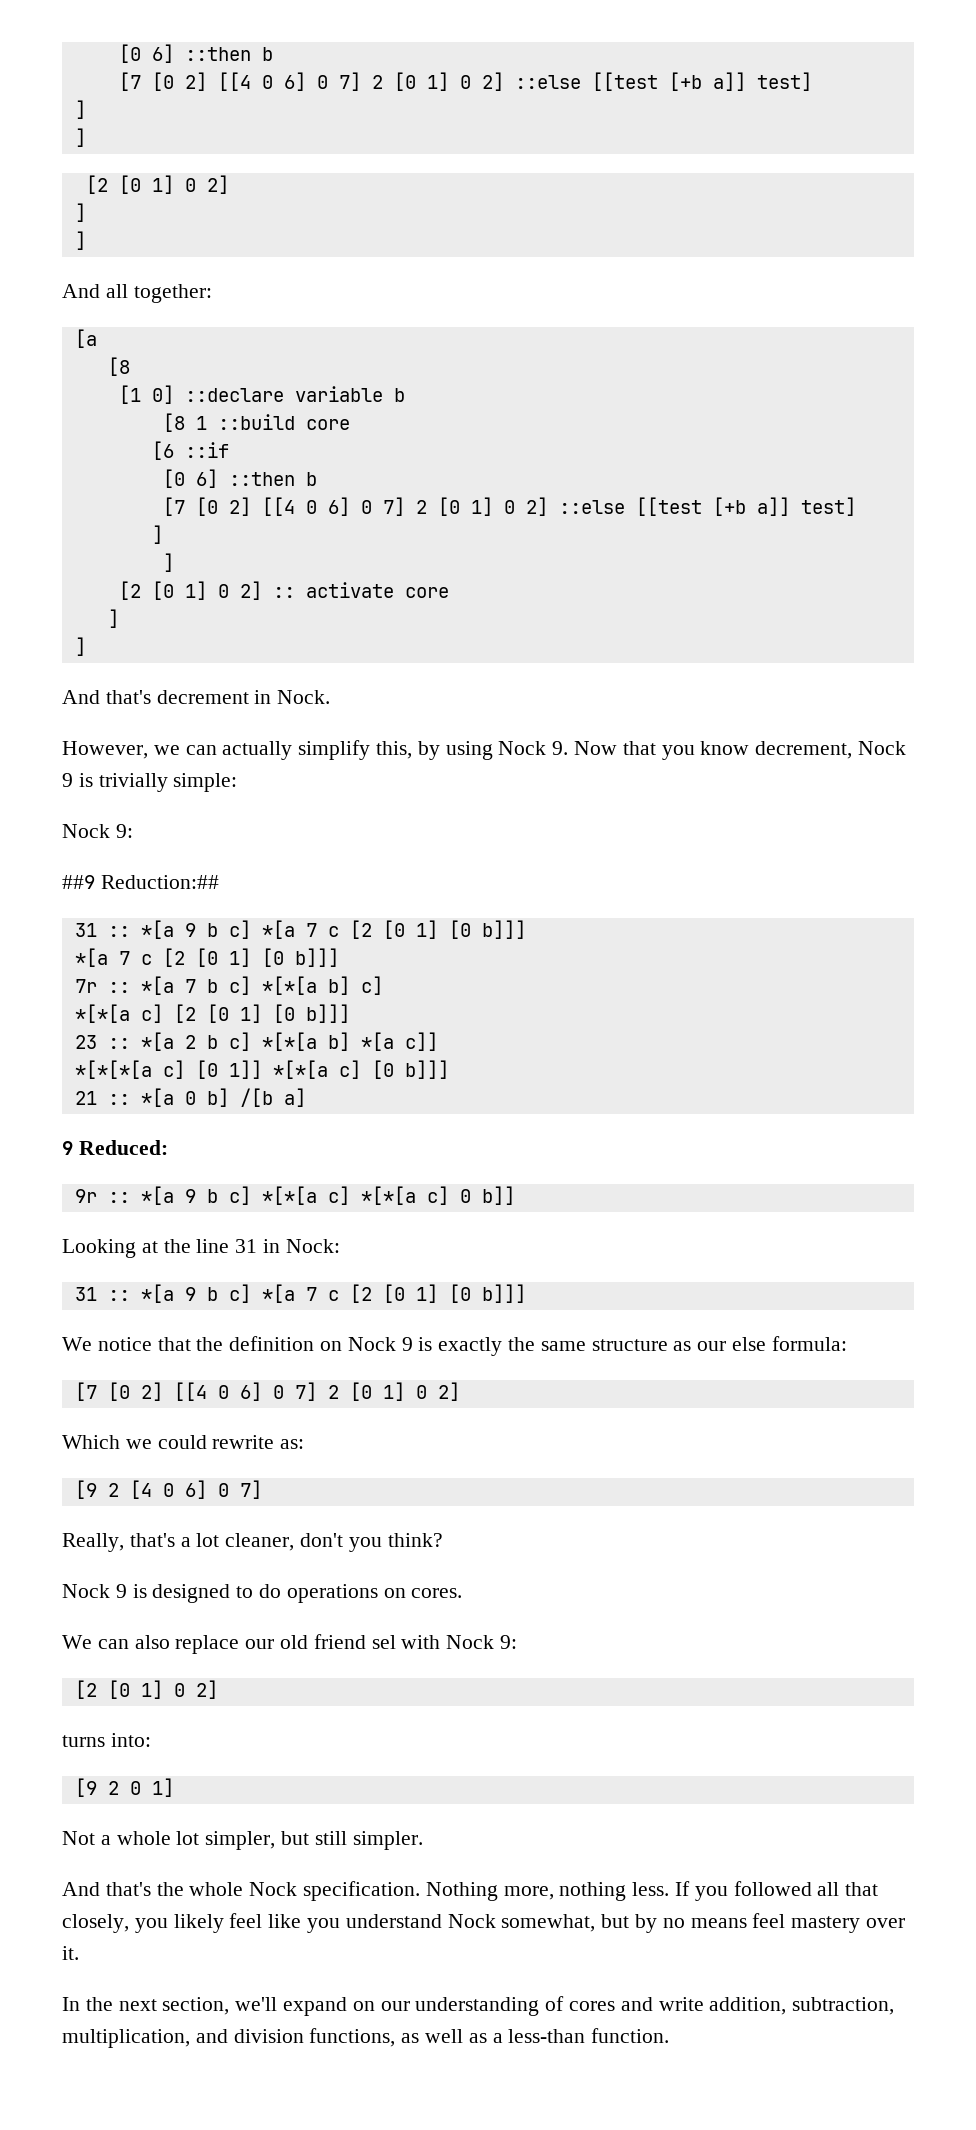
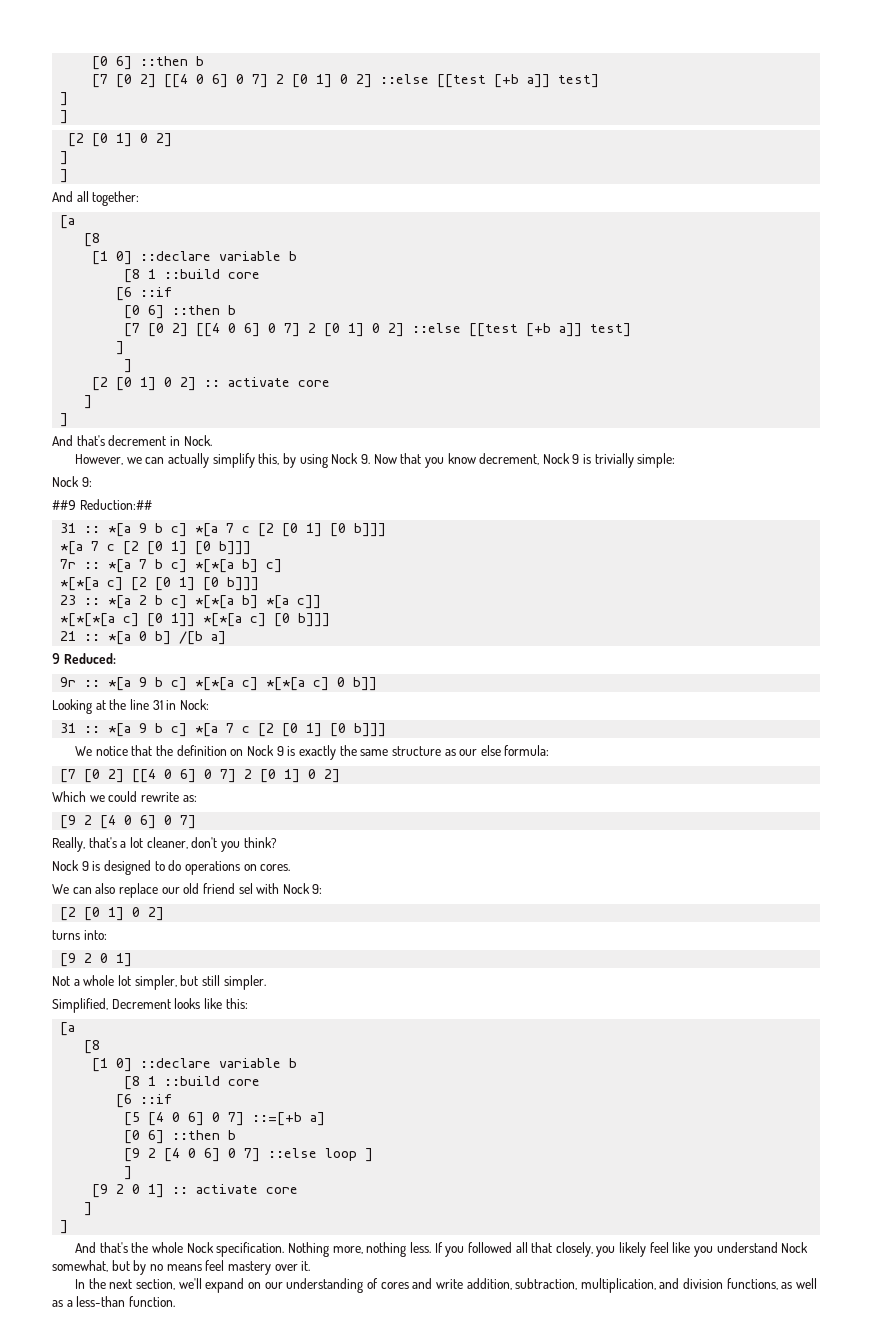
+ Simplified, Decrement looks like this:
+ [a
+ [8
+ [1 0] ::declare variable b
+ [8 1 ::build core
+ [6 ::if
+ [5 [4 0 6] 0 7] ::=[+b a]
+ [0 6] ::then b
+ [9 2 [4 0 6] 0 7] ::else loop ]
+ ]
+ [9 2 0 1] :: activate core
+ ]
+ ]

